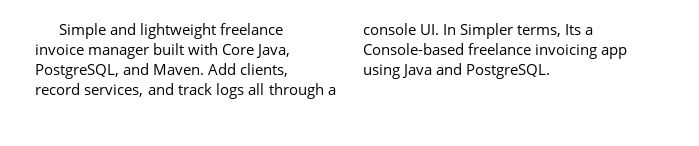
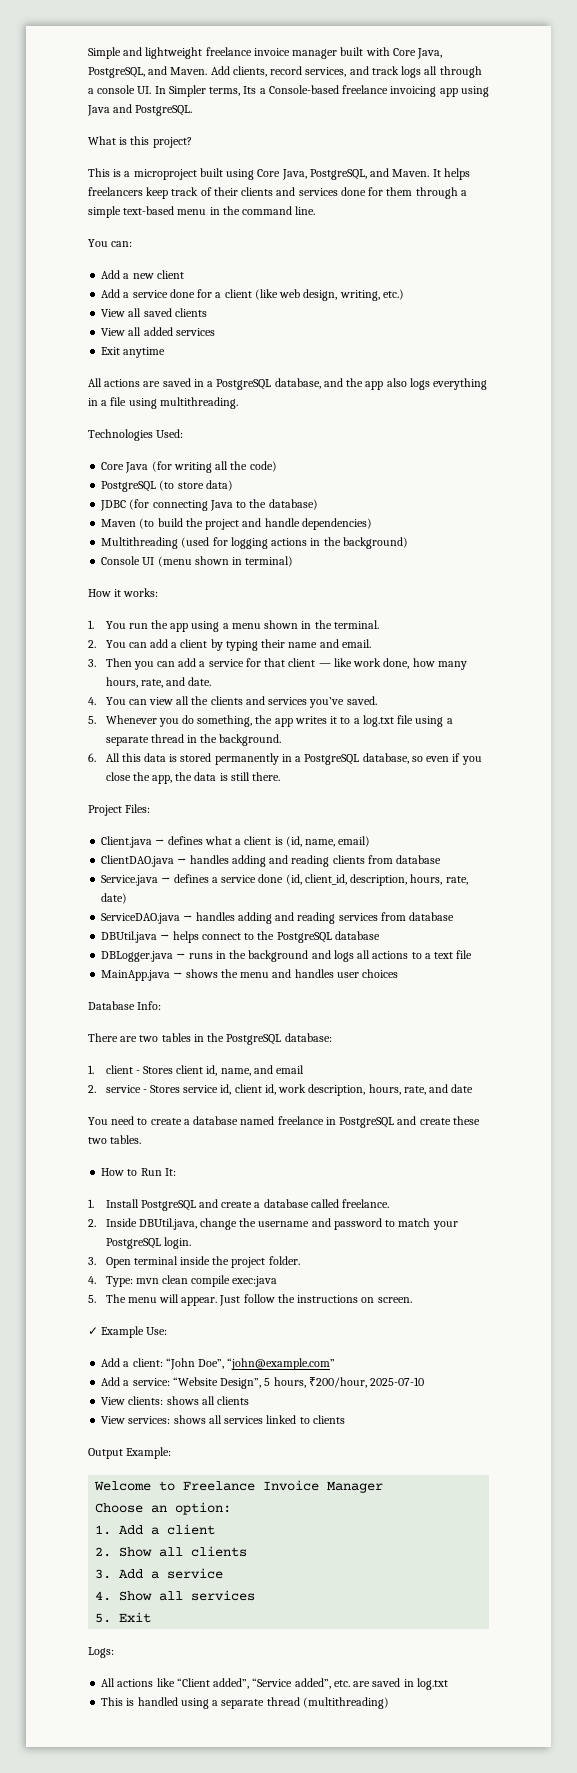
+ What is this project?
+ This is a microproject built using Core Java, PostgreSQL, and Maven. It helps freelancers keep track of their clients and services done for them through a simple text-based menu in the command line.
+ You can:
+ Add a new client
+ Add a service done for a client (like web design, writing, etc.)
+ View all saved clients
+ View all added services
+ Exit anytime
+ All actions are saved in a PostgreSQL database, and the app also logs everything in a file using multithreading.
+ Technologies Used:
+ Core Java (for writing all the code)
+ PostgreSQL (to store data)
+ JDBC (for connecting Java to the database)
+ Maven (to build the project and handle dependencies)
+ Multithreading (used for logging actions in the background)
+ Console UI (menu shown in terminal)
+ How it works:
+ 1. You run the app using a menu shown in the terminal.
+ 2. You can add a client by typing their name and email.
+ 3. Then you can add a service for that client — like work done, how many hours, rate, and date.
+ 4. You can view all the clients and services you’ve saved.
+ 5. Whenever you do something, the app writes it to a log.txt file using a separate thread in the background.
+ 6. All this data is stored permanently in a PostgreSQL database, so even if you close the app, the data is still there.
+ Project Files:
+ Client.java → defines what a client is (id, name, email)
+ ClientDAO.java → handles adding and reading clients from database
+ Service.java → defines a service done (id, client_id, description, hours, rate, date)
+ ServiceDAO.java → handles adding and reading services from database
+ DBUtil.java → helps connect to the PostgreSQL database
+ DBLogger.java → runs in the background and logs all actions to a text file
+ MainApp.java → shows the menu and handles user choices
+ Database Info:
+ There are two tables in the PostgreSQL database:
+ 1. client - Stores client id, name, and email
+ 2. service - Stores service id, client id, work description, hours, rate, and date
+ You need to create a database named freelance in PostgreSQL and create these two tables.
+ How to Run It:
+ 1. Install PostgreSQL and create a database called freelance.
+ 2. Inside DBUtil.java, change the username and password to match your PostgreSQL login.
+ 3. Open terminal inside the project folder.
+ 4. Type: mvn clean compile exec:java
+ 5. The menu will appear. Just follow the instructions on screen.
+ ✓ Example Use:
+ Add a client: “John Doe”, “john@example.com”
+ Add a service: “Website Design”, 5 hours, ₹200/hour, 2025-07-10
+ View clients: shows all clients
+ View services: shows all services linked to clients
+ Output Example:
+ Welcome to Freelance Invoice Manager
+ Choose an option:
+ 1. Add a client
+ 2. Show all clients
+ 3. Add a service
+ 4. Show all services
+ 5. Exit
+ Logs:
+ All actions like “Client added”, “Service added”, etc. are saved in log.txt
+ This is handled using a separate thread (multithreading)

